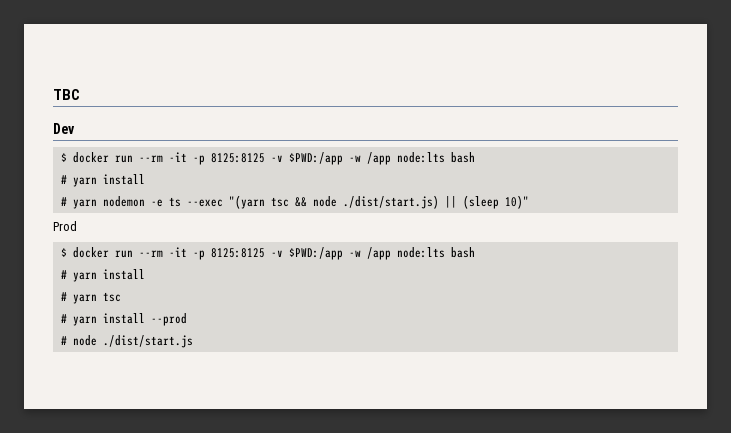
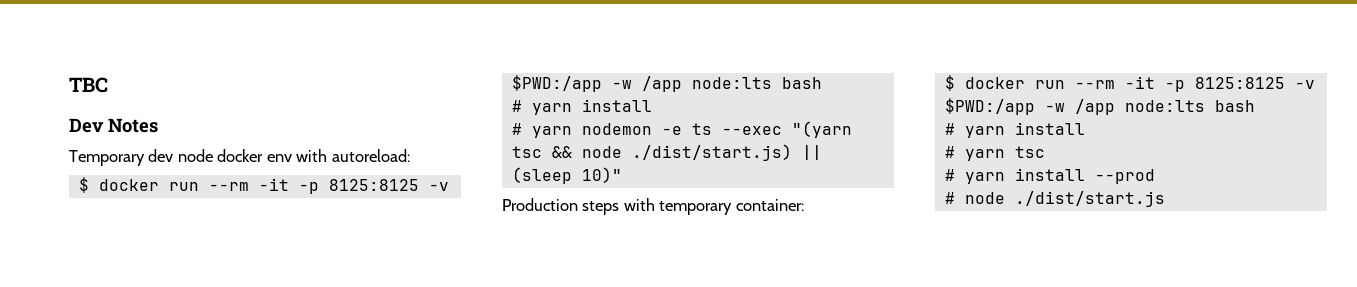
- Dev
+ Dev Notes
+ Temporary dev node docker env with autoreload:
- Prod
+ Production steps with temporary container:

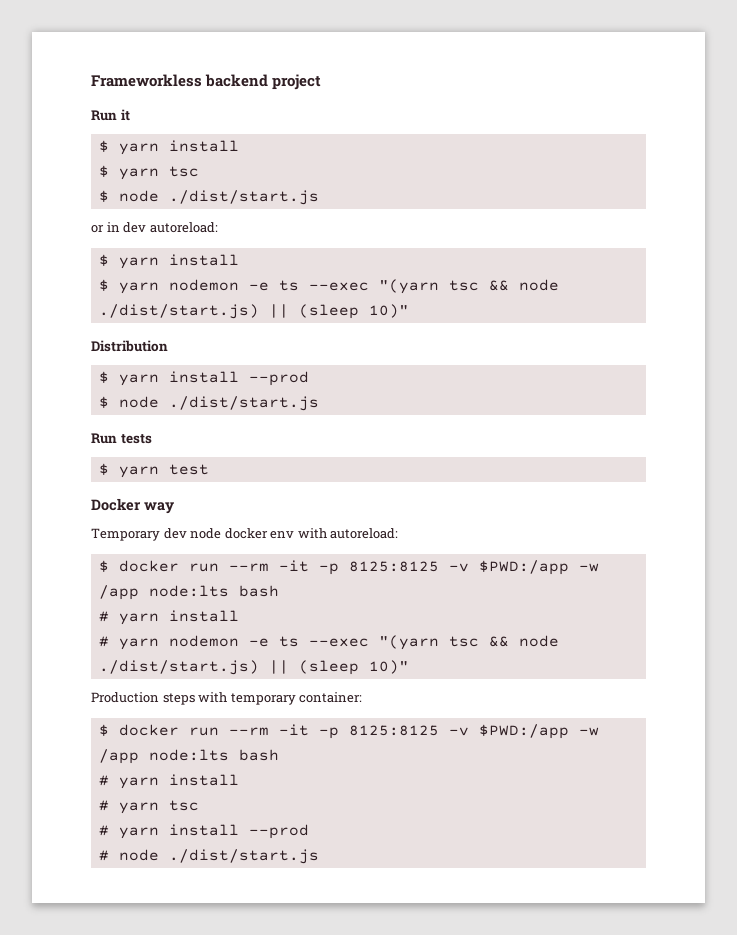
- TBC
- Dev Notes
+ Frameworkless backend project
+ Run it
+ $ yarn install
+ $ yarn tsc
+ $ node ./dist/start.js
+ or in dev autoreload:
+ $ yarn install
+ $ yarn nodemon -e ts --exec "(yarn tsc && node ./dist/start.js) || (sleep 10)"
+ Distribution
+ $ yarn install --prod
+ $ node ./dist/start.js
+ Run tests
+ $ yarn test
+ Docker way

